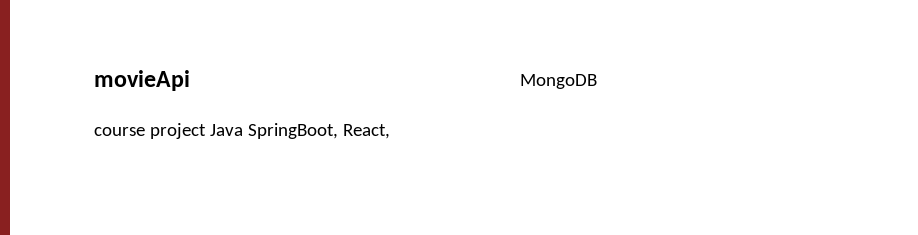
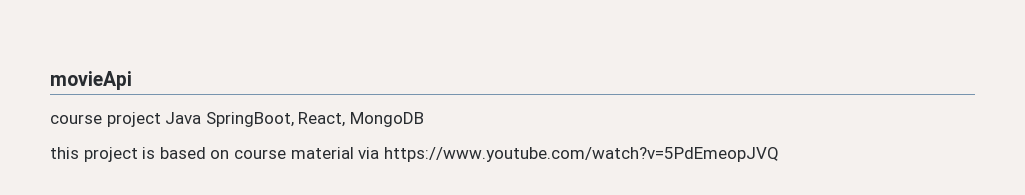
+ this project is based on course material via https://www.youtube.com/watch?v=5PdEmeopJVQ

